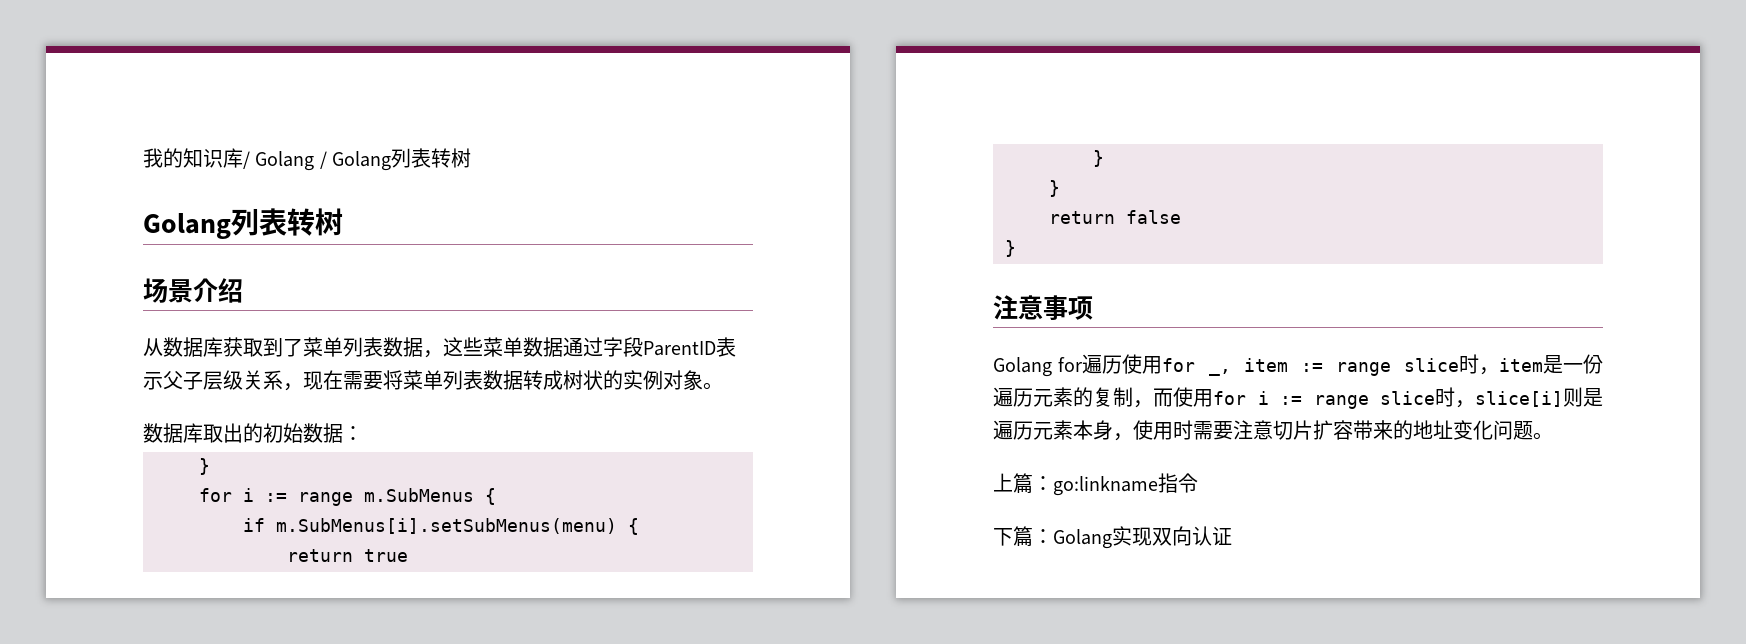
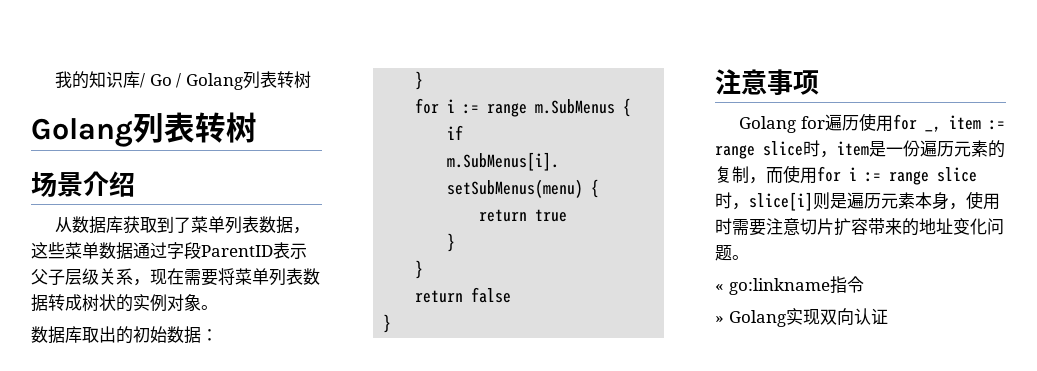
- 我的知识库/ Golang / Golang列表转树
+ 我的知识库/ Go / Golang列表转树
- 上篇：go:linkname指令
+ « go:linkname指令
- 下篇：Golang实现双向认证
+ » Golang实现双向认证

